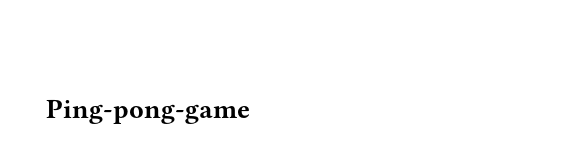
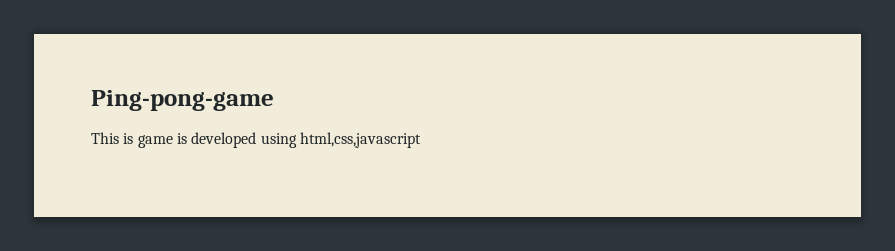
+ This is game is developed using html,css,javascript

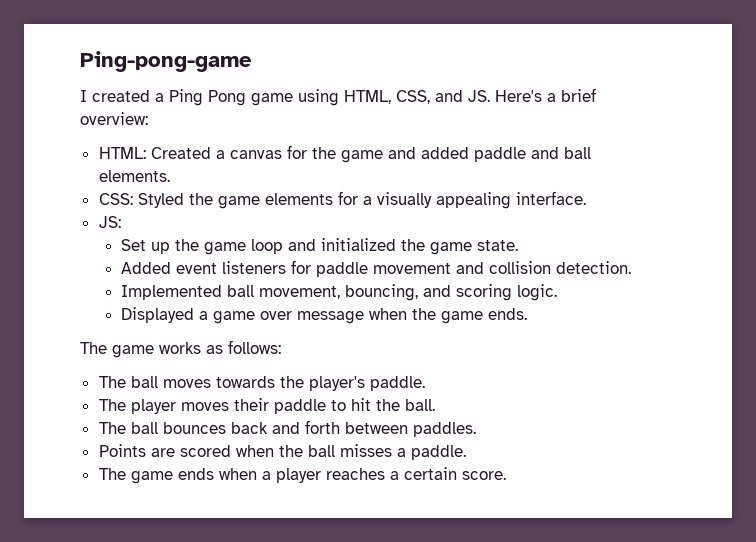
- This is game is developed using html,css,javascript
+ I created a Ping Pong game using HTML, CSS, and JS. Here's a brief overview:
+ HTML: Created a canvas for the game and added paddle and ball elements.
+ CSS: Styled the game elements for a visually appealing interface.
+ JS:
+ Set up the game loop and initialized the game state.
+ Added event listeners for paddle movement and collision detection.
+ Implemented ball movement, bouncing, and scoring logic.
+ Displayed a game over message when the game ends.
+ The game works as follows:
+ The ball moves towards the player's paddle.
+ The player moves their paddle to hit the ball.
+ The ball bounces back and forth between paddles.
+ Points are scored when the ball misses a paddle.
+ The game ends when a player reaches a certain score.

